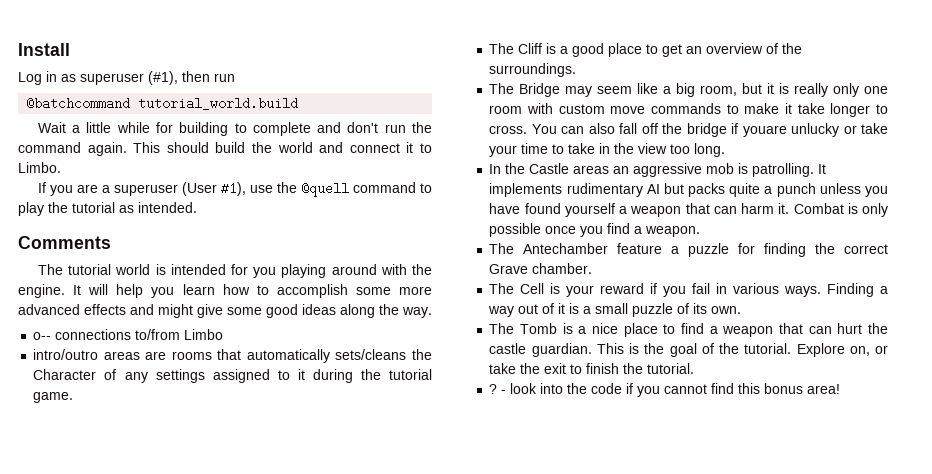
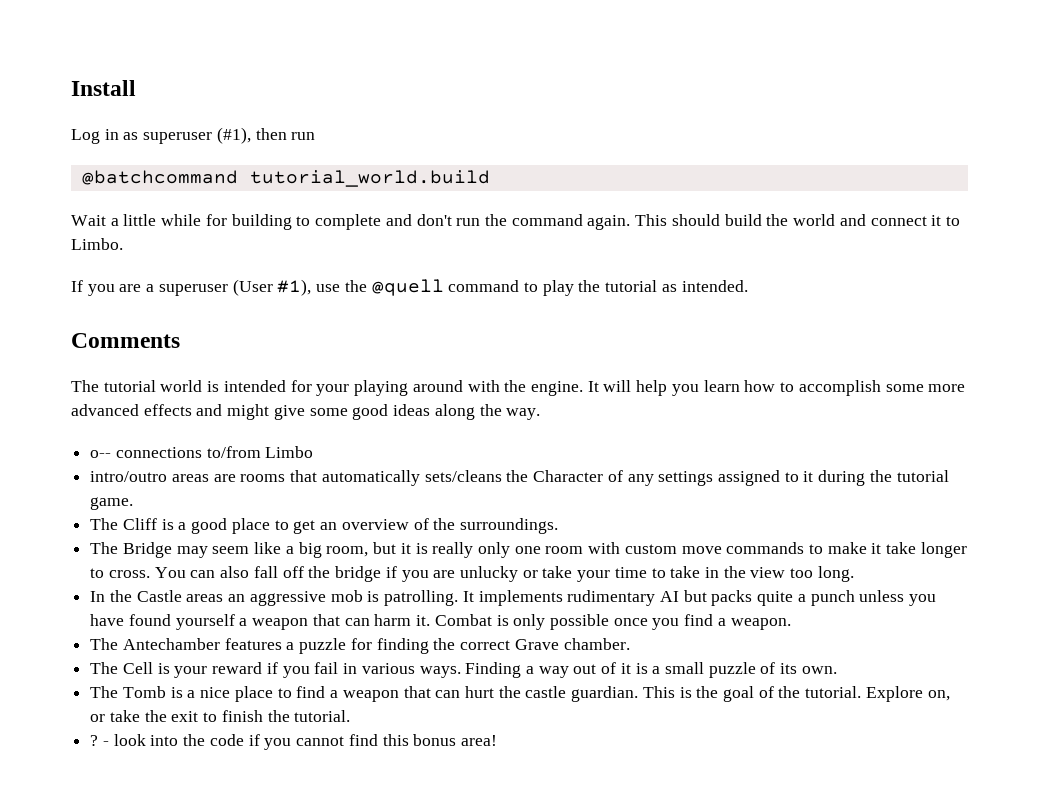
- The tutorial world is intended for you playing around with the engine.
+ The tutorial world is intended for your playing around with the engine.
- You can also fall off the bridge if youare unlucky or take your time to take in the view too long.
+ You can also fall off the bridge if you are unlucky or take your time to take in the view too long.
- The Antechamber feature a puzzle for finding the correct Grave chamber.
+ The Antechamber features a puzzle for finding the correct Grave chamber.

